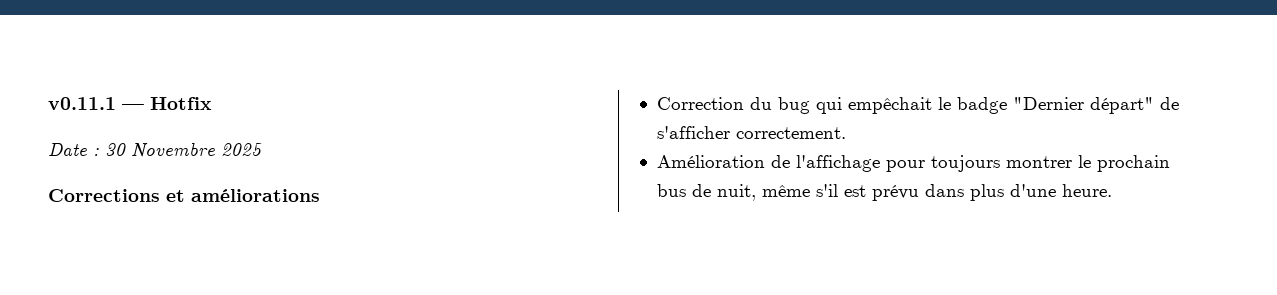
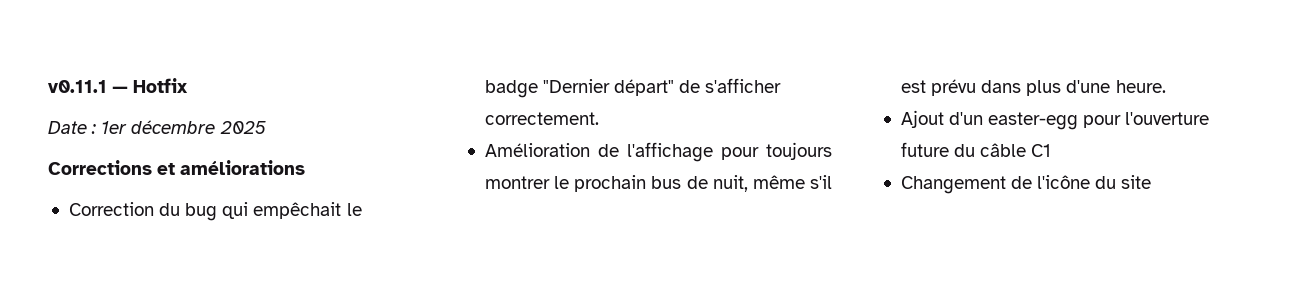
- Date : 30 Novembre 2025
+ Date : 1er décembre 2025
+ Ajout d'un easter-egg pour l'ouverture future du câble C1
+ Changement de l'icône du site

